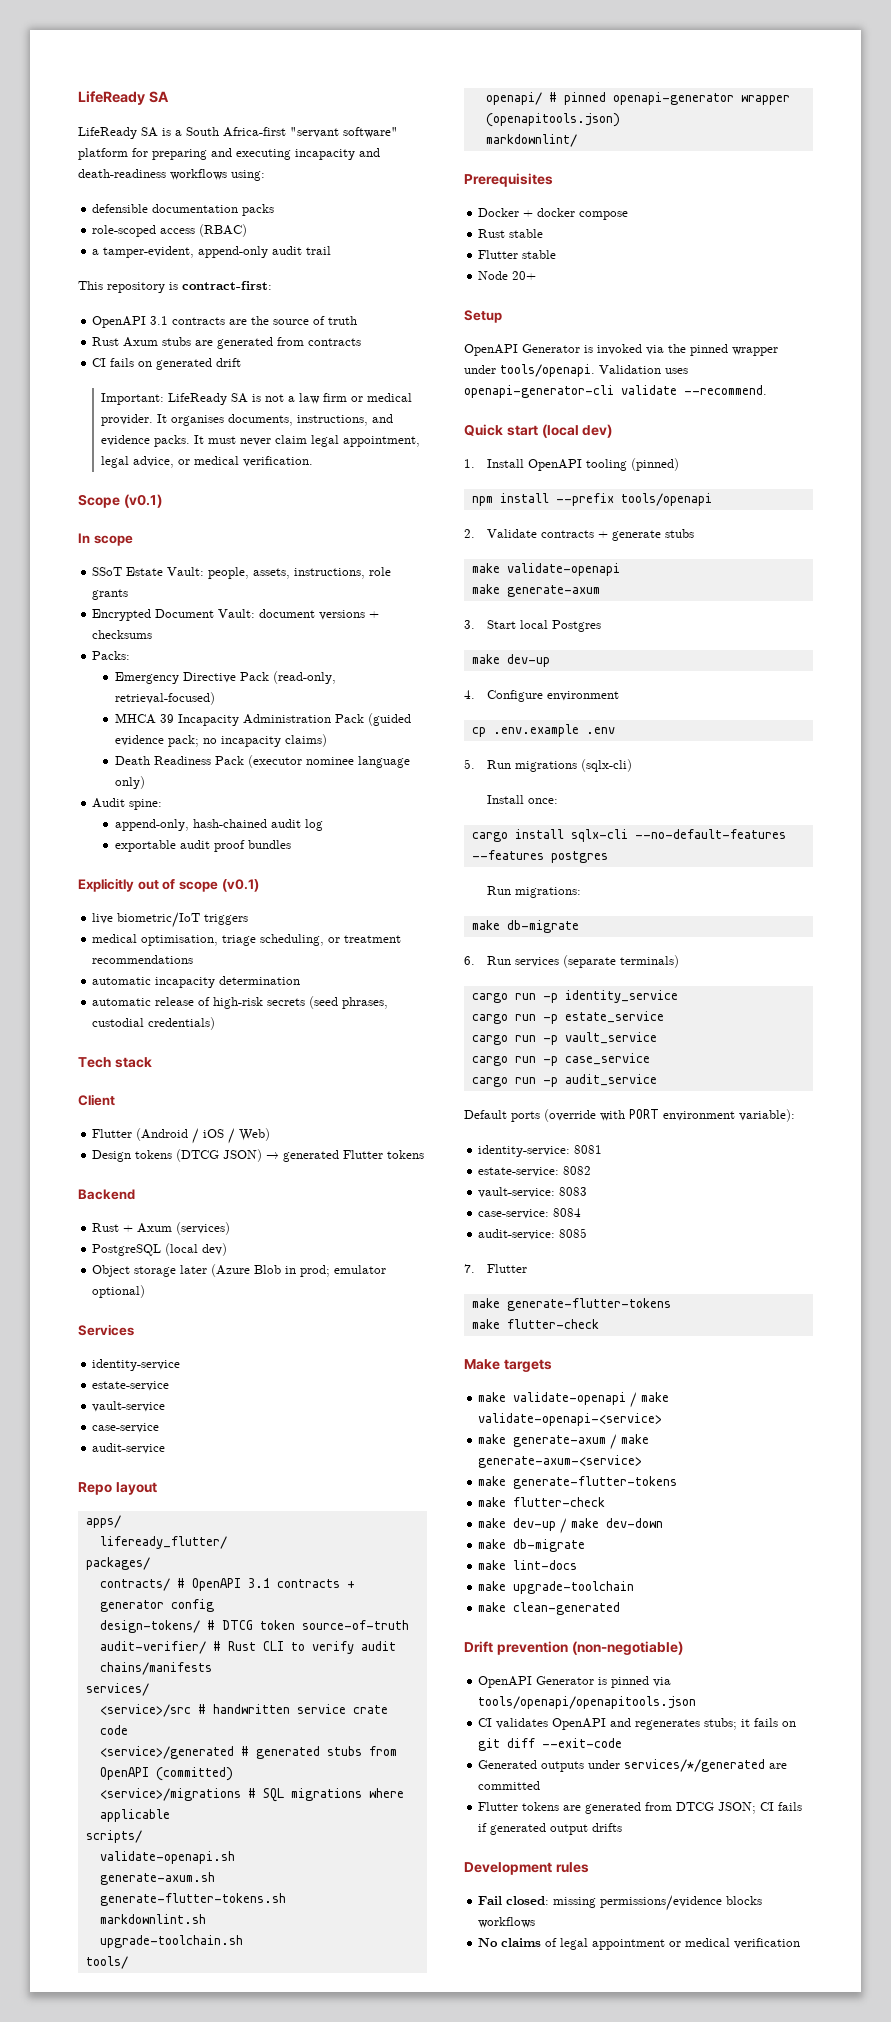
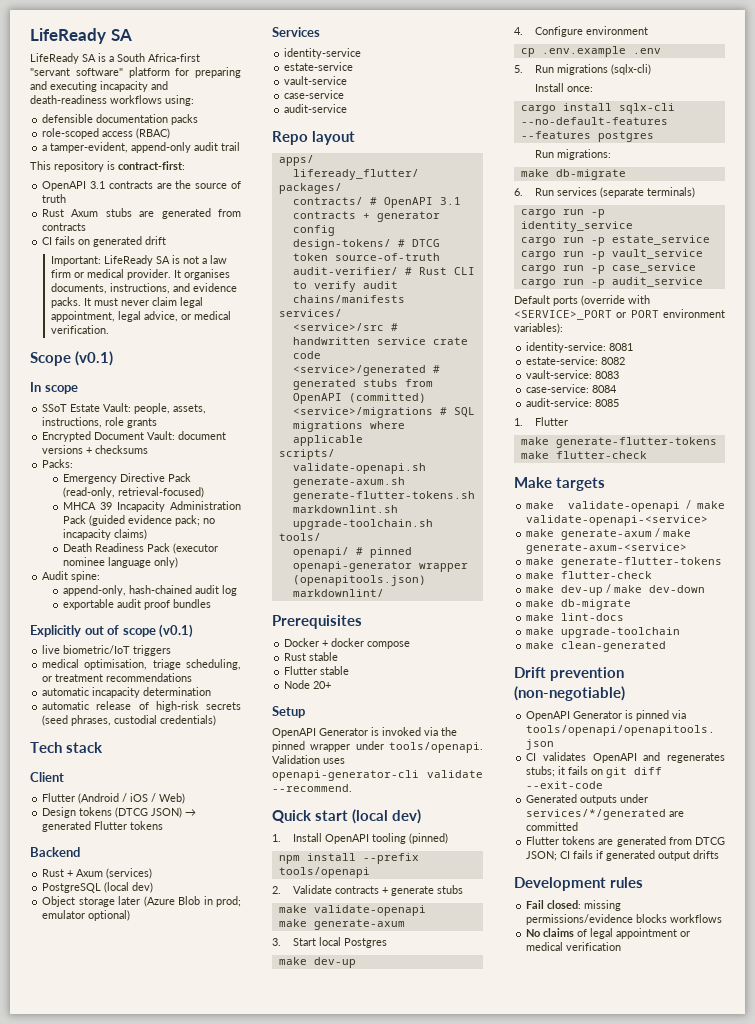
- Default ports (override with PORT environment variable):
+ Default ports (override with <SERVICE>_PORT or PORT environment variables):
- 7. Flutter
+ 1. Flutter

